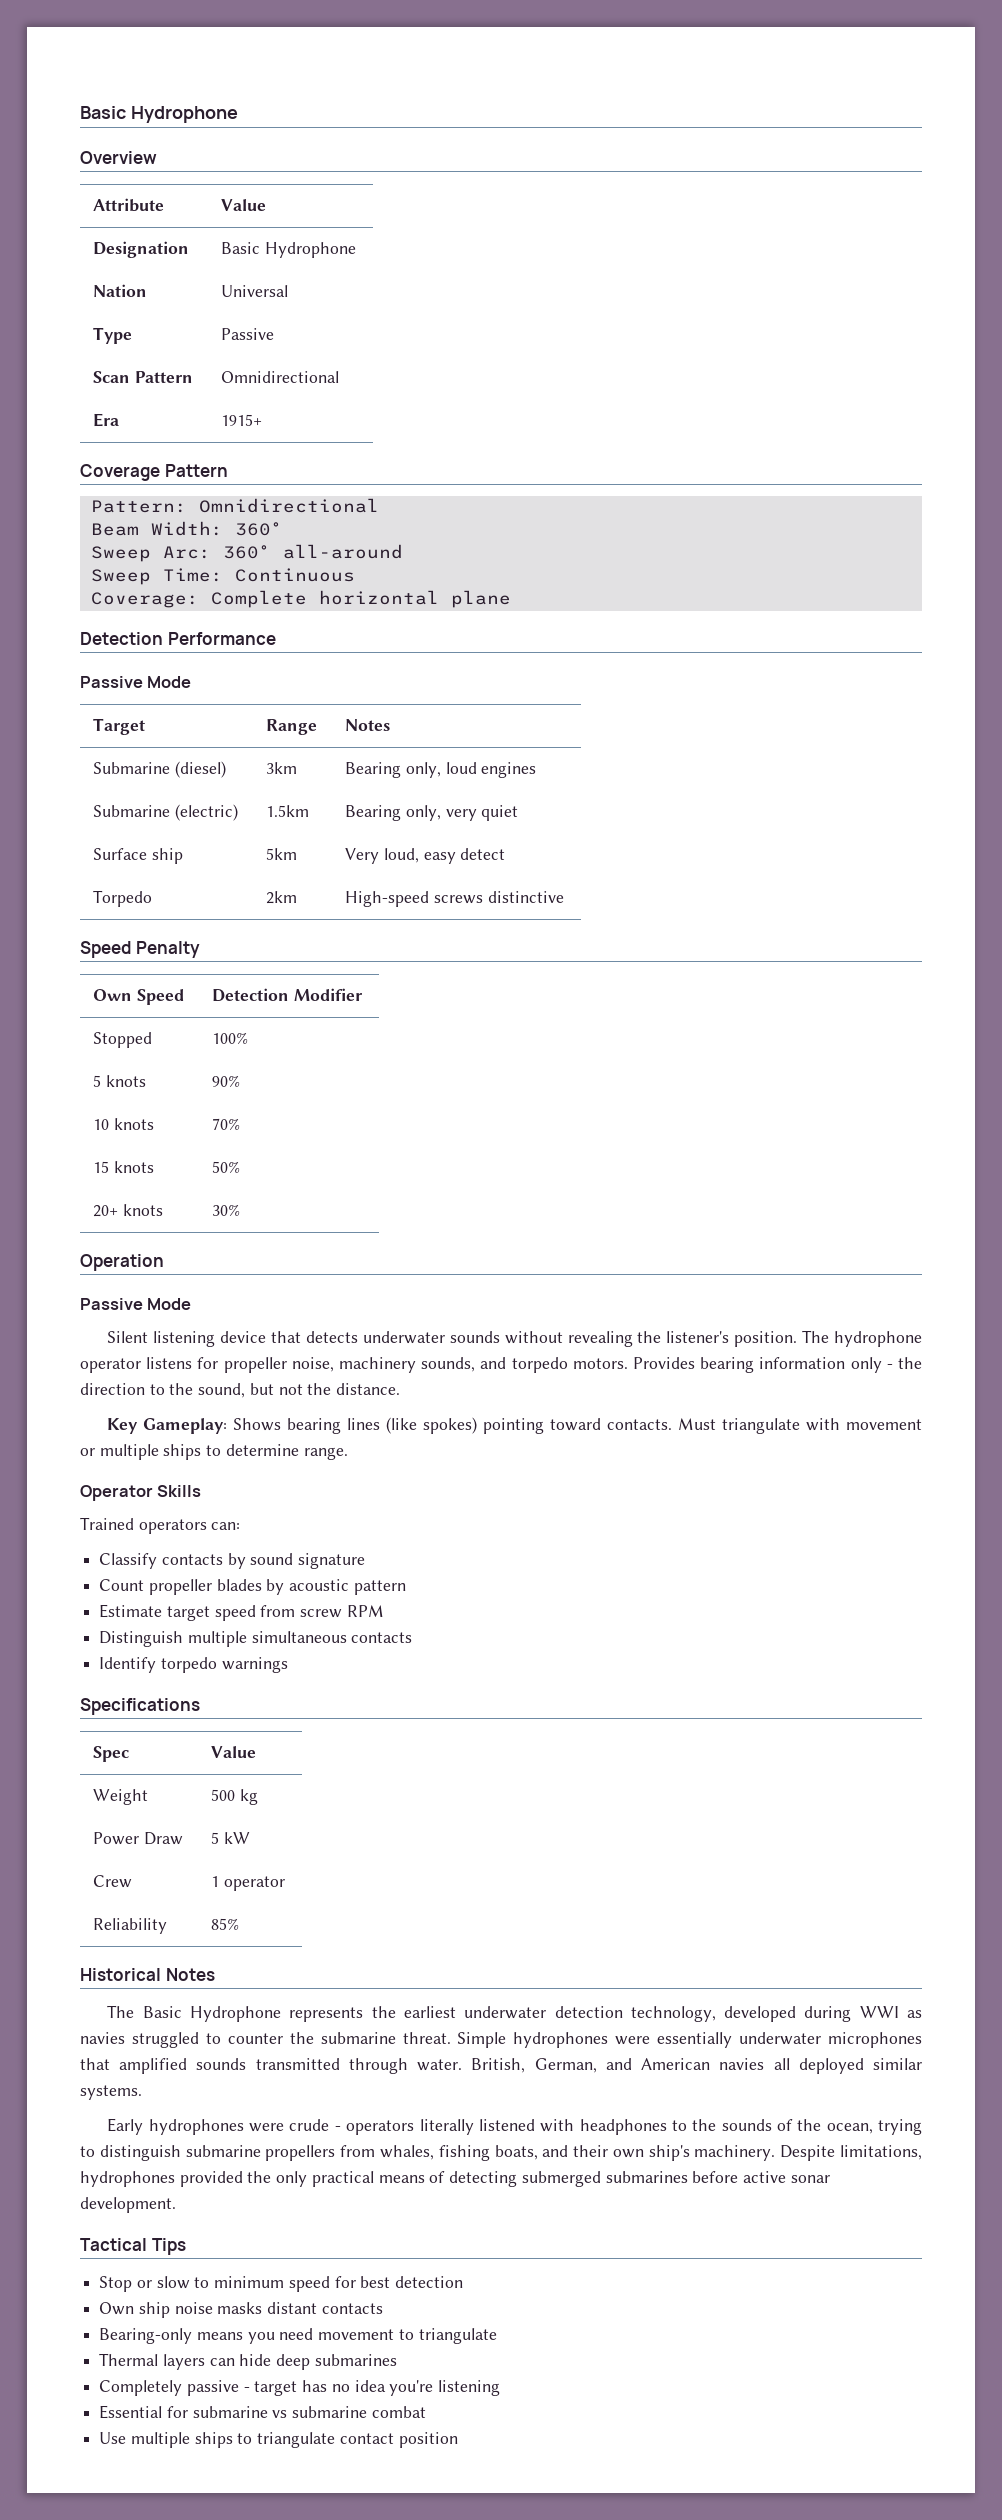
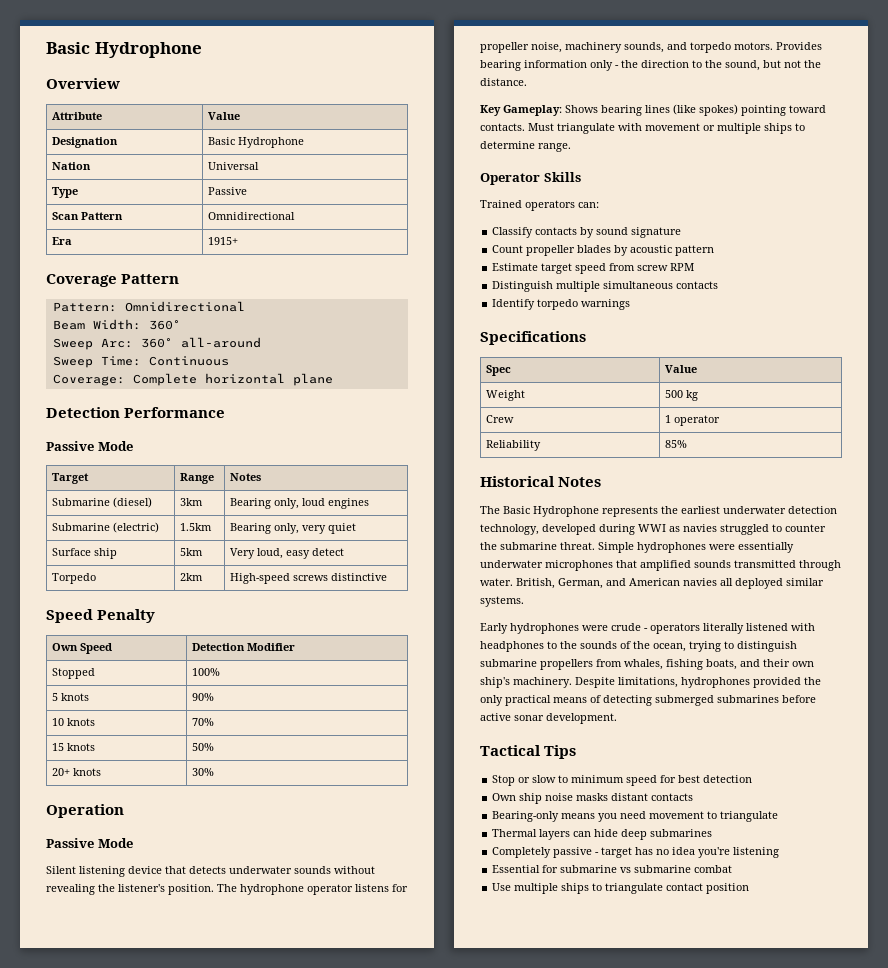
- Power Draw | 5 kW

